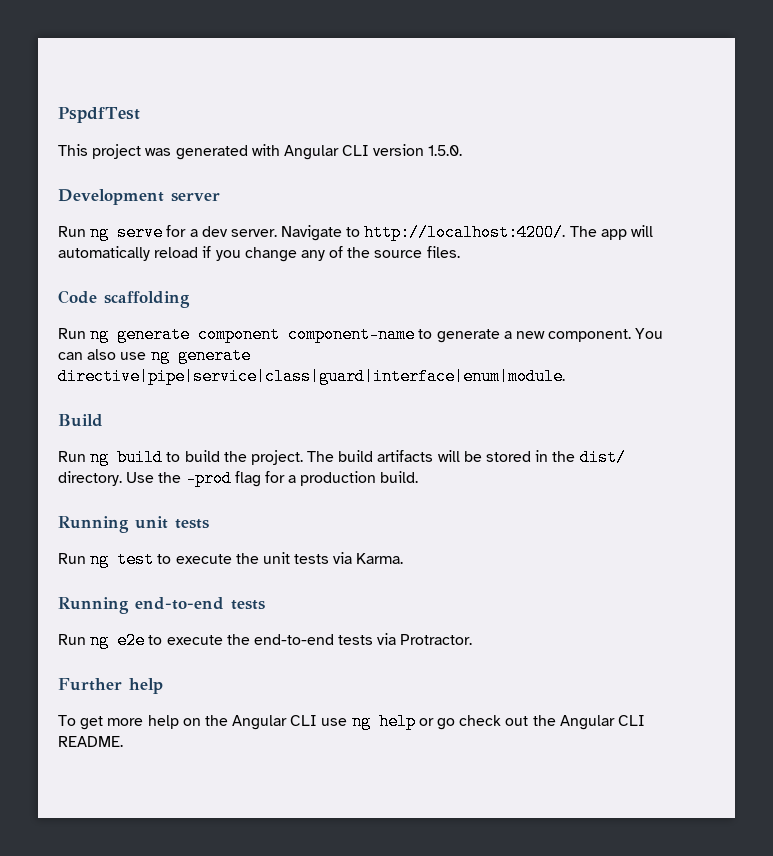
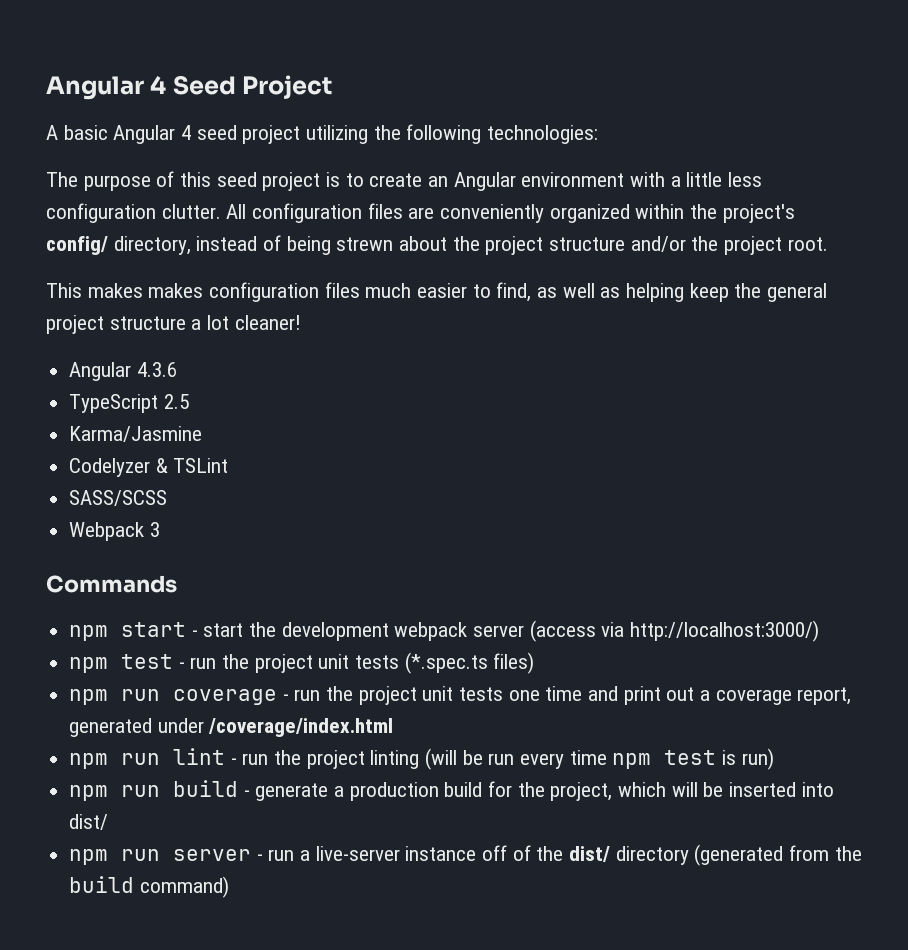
- PspdfTest
- This project was generated with Angular CLI version 1.5.0.
- Development server
- Run ng serve for a dev server. Navigate to http://localhost:4200/. The app will automatically reload if you change any of the source files.
- Code scaffolding
- Run ng generate component component-name to generate a new component. You can also use ng generate directive|pipe|service|class|guard|interface|enum|module.
- Build
- Run ng build to build the project. The build artifacts will be stored in the dist/ directory. Use the -prod flag for a production build.
- Running unit tests
- Run ng test to execute the unit tests via Karma.
- Running end-to-end tests
- Run ng e2e to execute the end-to-end tests via Protractor.
- Further help
- To get more help on the Angular CLI use ng help or go check out the Angular CLI README.
+ Angular 4 Seed Project
+ A basic Angular 4 seed project utilizing the following technologies:
+ The purpose of this seed project is to create an Angular environment with a little less configuration clutter. All configuration files are conveniently organized within the project's config/ directory, instead of being strewn about the project structure and/or the project root.
+ This makes makes configuration files much easier to find, as well as helping keep the general project structure a lot cleaner!
+ Angular 4.3.6
+ TypeScript 2.5
+ Karma/Jasmine
+ Codelyzer & TSLint
+ SASS/SCSS
+ Webpack 3
+ Commands
+ npm start - start the development webpack server (access via http://localhost:3000/)
+ npm test - run the project unit tests (*.spec.ts files)
+ npm run coverage - run the project unit tests one time and print out a coverage report, generated under /coverage/index.html
+ npm run lint - run the project linting (will be run every time npm test is run)
+ npm run build - generate a production build for the project, which will be inserted into dist/
+ npm run server - run a live-server instance off of the dist/ directory (generated from the build command)

